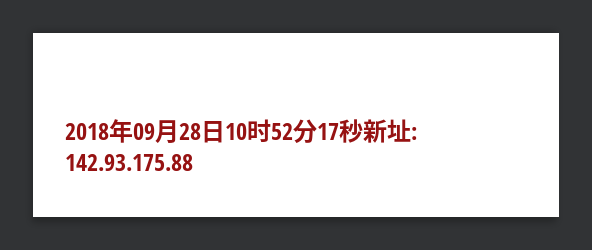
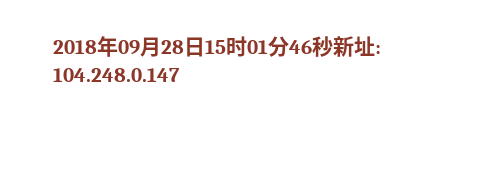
- 2018年09月28日10时52分17秒新址: 142.93.175.88
+ 2018年09月28日15时01分46秒新址: 104.248.0.147

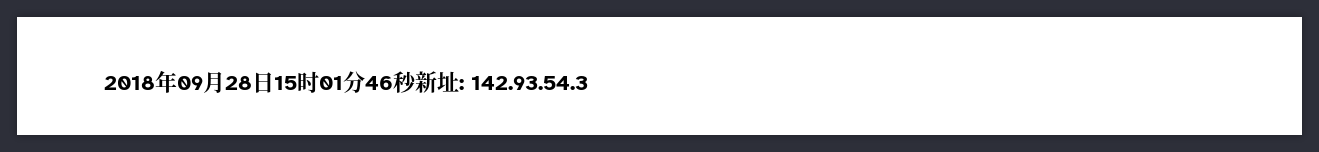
- 2018年09月28日15时01分46秒新址: 104.248.0.147
+ 2018年09月28日15时01分46秒新址: 142.93.54.3

